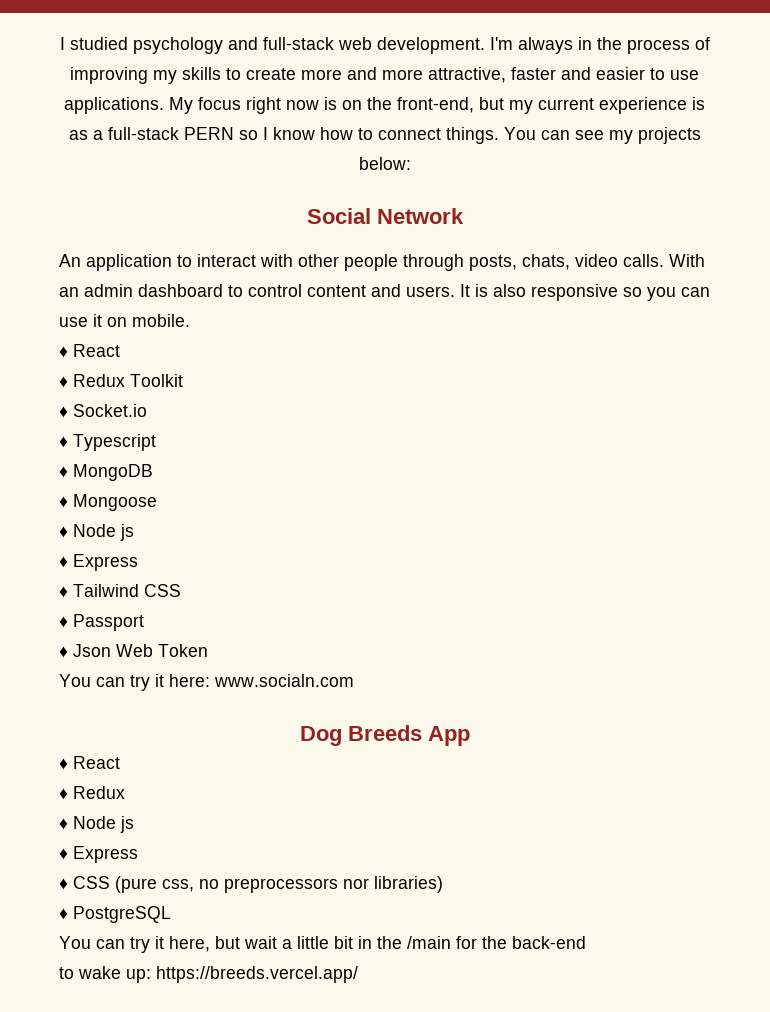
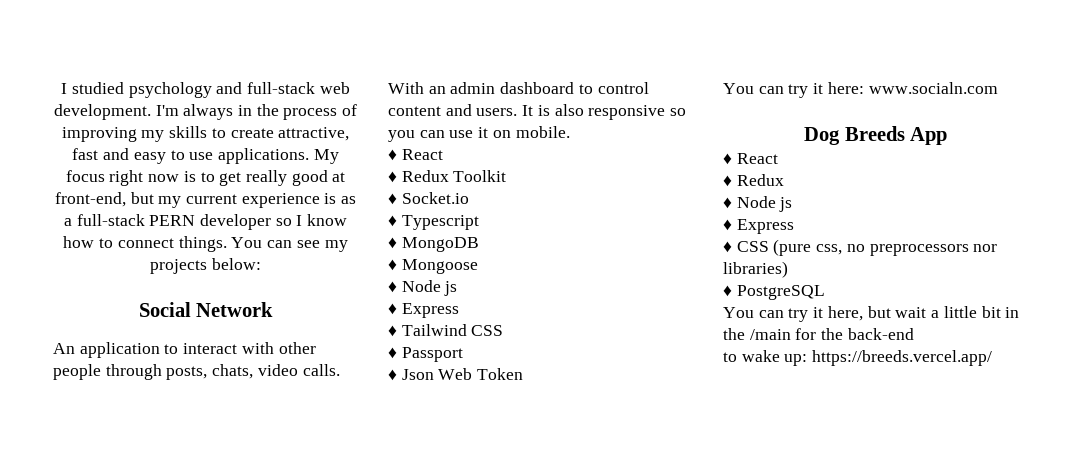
- I'm always in the process of improving my skills to create more and more attractive, faster and easier to use applications.
+ I'm always in the process of improving my skills to create attractive, fast and easy to use applications.
- My focus right now is on the front-end, but my current experience is as a full-stack PERN so I know how to connect things.
+ My focus right now is to get really good at front-end, but my current experience is as a full-stack PERN developer so I know how to connect things.

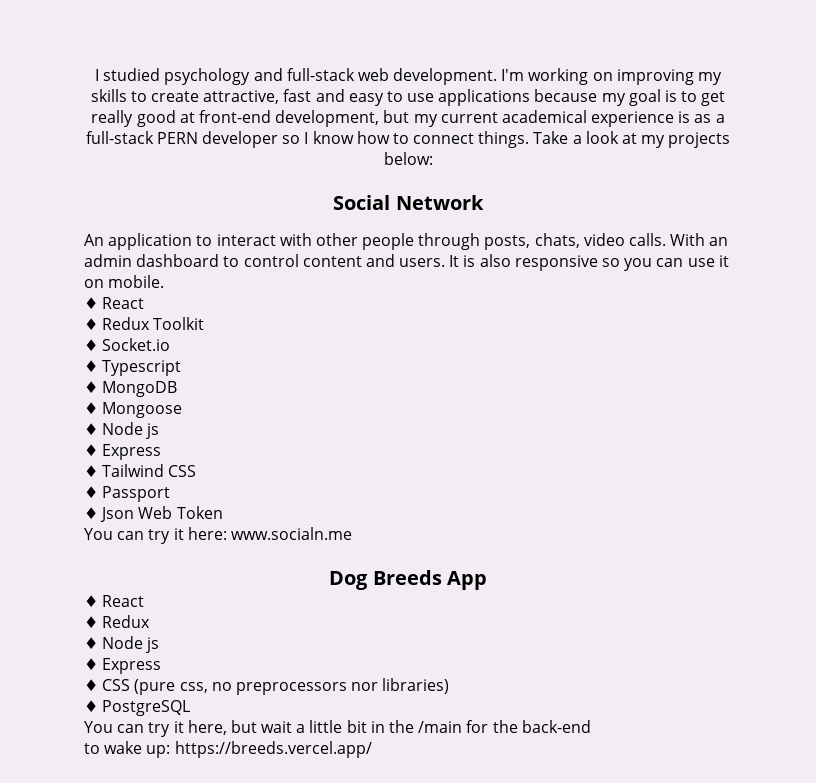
- I'm always in the process of improving my skills to create attractive, fast and easy to use applications. My focus right now is to get really good at front-end, but my current experience is as a full-stack PERN developer so I know how to connect things.
+ I'm working on improving my skills to create attractive, fast and easy to use applications because my goal is to get really good at front-end development, but my current academical experience is as a full-stack PERN developer so I know how to connect things.
- You can see my projects below:
+ Take a look at my projects below:
- You can try it here: www.socialn.com
+ You can try it here: www.socialn.me

